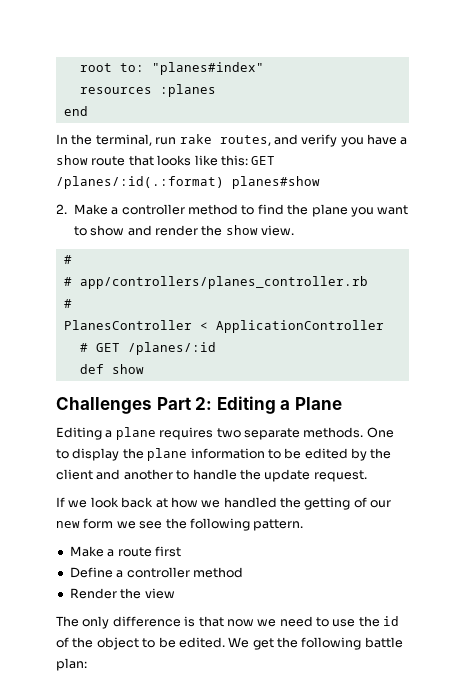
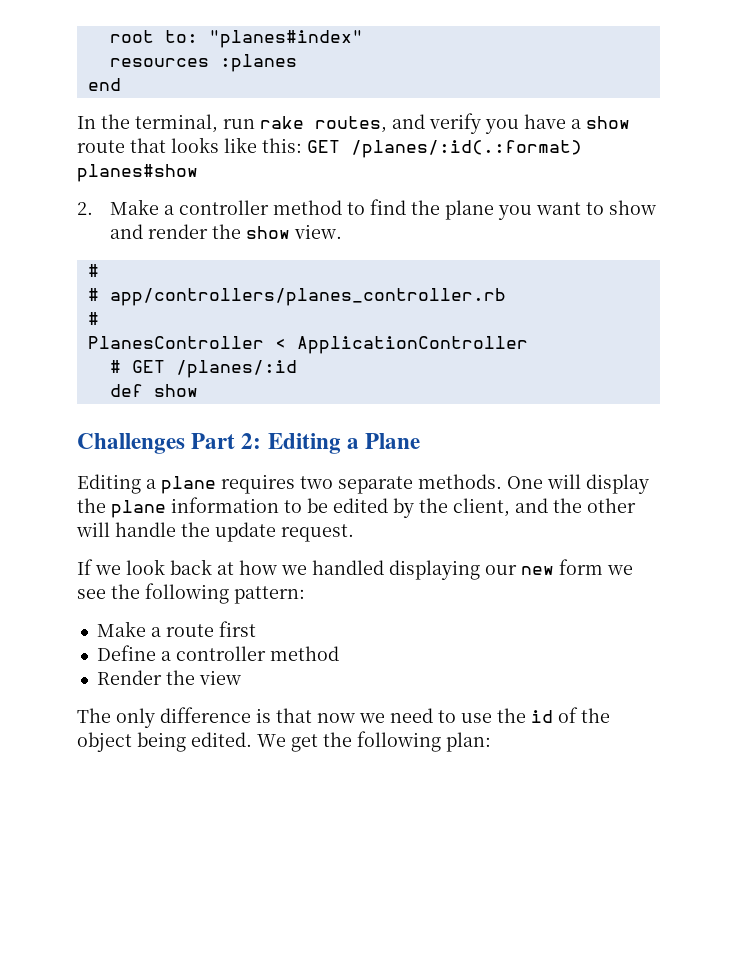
- One to display the plane information to be edited by the client and another to handle the update request.
+ One will display the plane information to be edited by the client, and the other will handle the update request.
- If we look back at how we handled the getting of our new form we see the following pattern.
+ If we look back at how we handled displaying our new form we see the following pattern:
- The only difference is that now we need to use the id of the object to be edited.
+ The only difference is that now we need to use the id of the object being edited.
- We get the following battle plan:
+ We get the following plan:

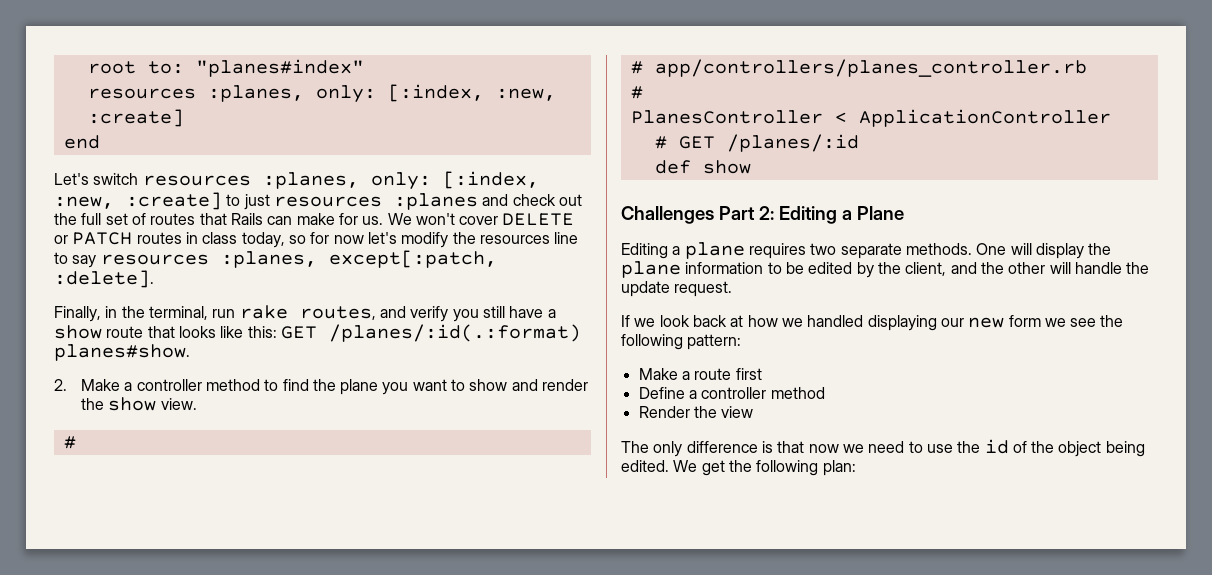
  root to: "planes#index"
- resources :planes
+ resources :planes, only: [:index, :new, :create]
  end
- In the terminal, run rake routes, and verify you have a show route that looks like this: GET /planes/:id(.:format) planes#show
+ Let's switch resources :planes, only: [:index, :new, :create] to just resources :planes and check out the full set of routes that Rails can make for us. We won't cover DELETE or PATCH routes in class today, so for now let's modify the resources line to say resources :planes, except[:patch, :delete].
+ Finally, in the terminal, run rake routes, and verify you still have a show route that looks like this: GET /planes/:id(.:format) planes#show.

